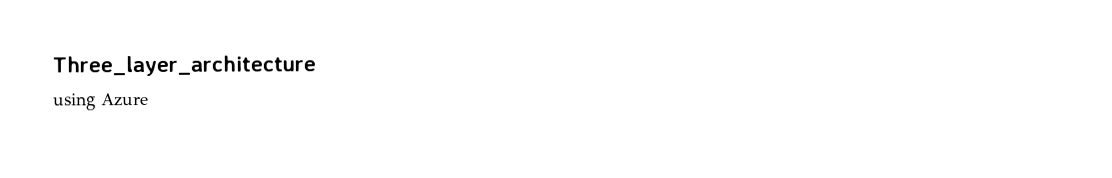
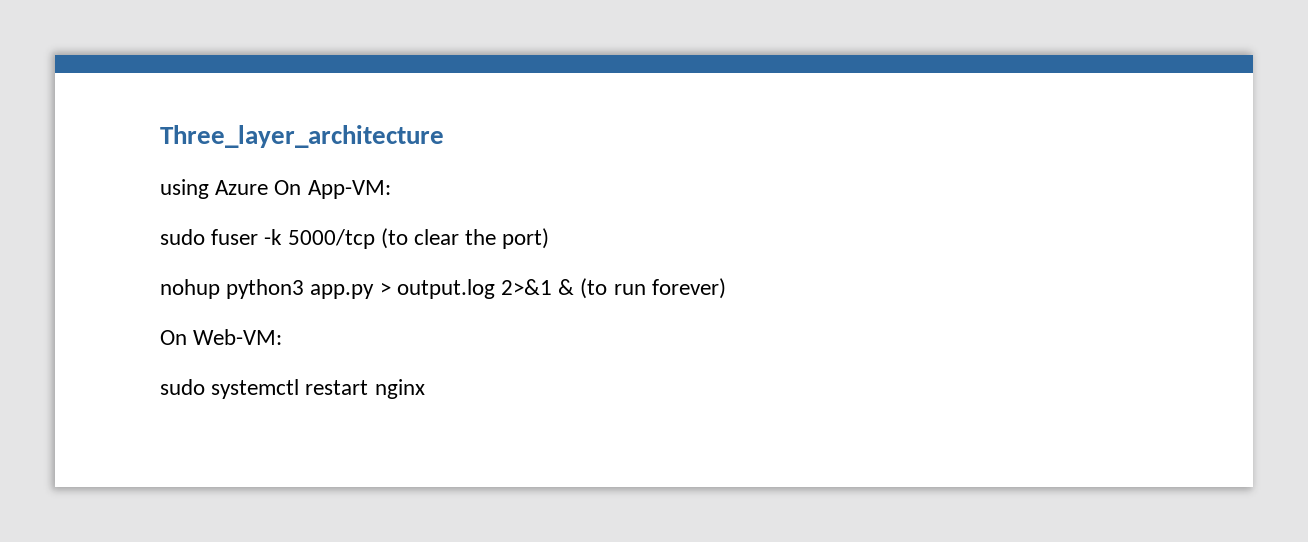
- using Azure
+ using Azure On App-VM:
+ sudo fuser -k 5000/tcp (to clear the port)
+ nohup python3 app.py > output.log 2>&1 & (to run forever)
+ On Web-VM:
+ sudo systemctl restart nginx

